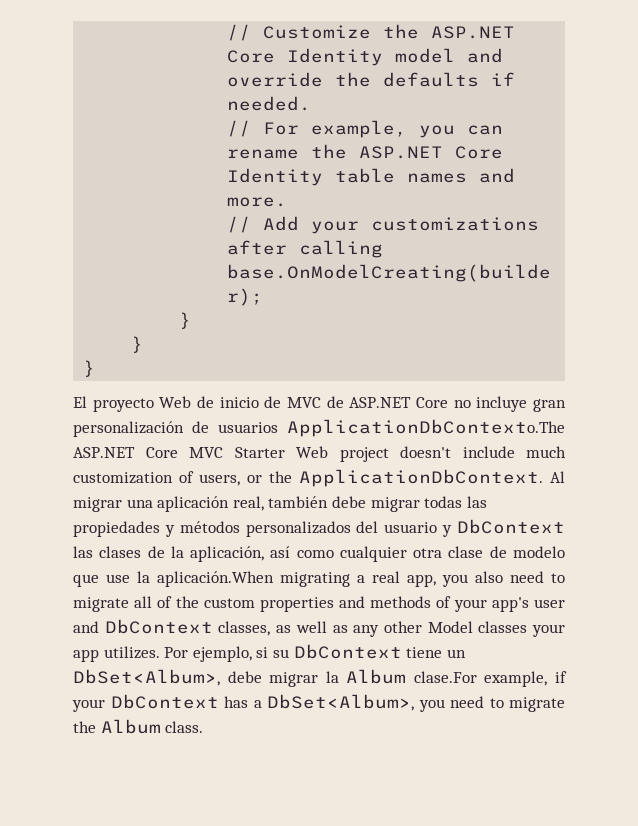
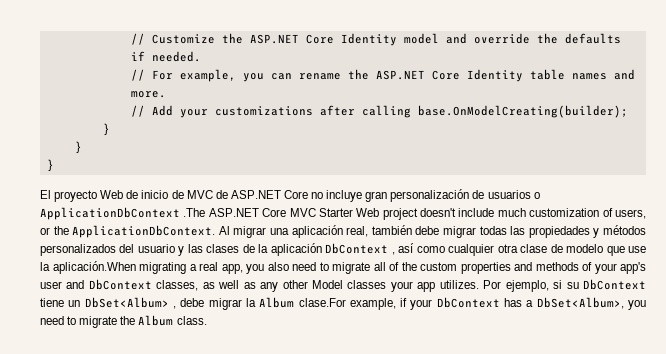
- El proyecto Web de inicio de MVC de ASP.NET Core no incluye gran personalización de usuarios ApplicationDbContexto.The ASP.NET Core MVC Starter Web project doesn't include much customization of users, or the ApplicationDbContext.
+ El proyecto Web de inicio de MVC de ASP.NET Core no incluye gran personalización de usuarios o ApplicationDbContext .The ASP.NET Core MVC Starter Web project doesn't include much customization of users, or the ApplicationDbContext.
- Al migrar una aplicación real, también debe migrar todas las propiedades y métodos personalizados del usuario y DbContext las clases de la aplicación, así como cualquier otra clase de modelo que use la aplicación.When migrating a real app, you also need to migrate all of the custom properties and methods of your app's user and DbContext classes, as well as any other Model classes your app utilizes.
+ Al migrar una aplicación real, también debe migrar todas las propiedades y métodos personalizados del usuario y las clases de la aplicación DbContext , así como cualquier otra clase de modelo que use la aplicación.When migrating a real app, you also need to migrate all of the custom properties and methods of your app's user and DbContext classes, as well as any other Model classes your app utilizes.
- Por ejemplo, si su DbContext tiene un DbSet<Album>, debe migrar la Album clase.For example, if your DbContext has a DbSet<Album>, you need to migrate the Album class.
+ Por ejemplo, si su DbContext tiene un DbSet<Album> , debe migrar la Album clase.For example, if your DbContext has a DbSet<Album>, you need to migrate the Album class.

